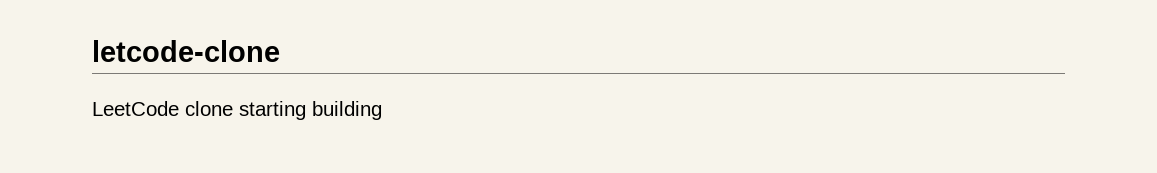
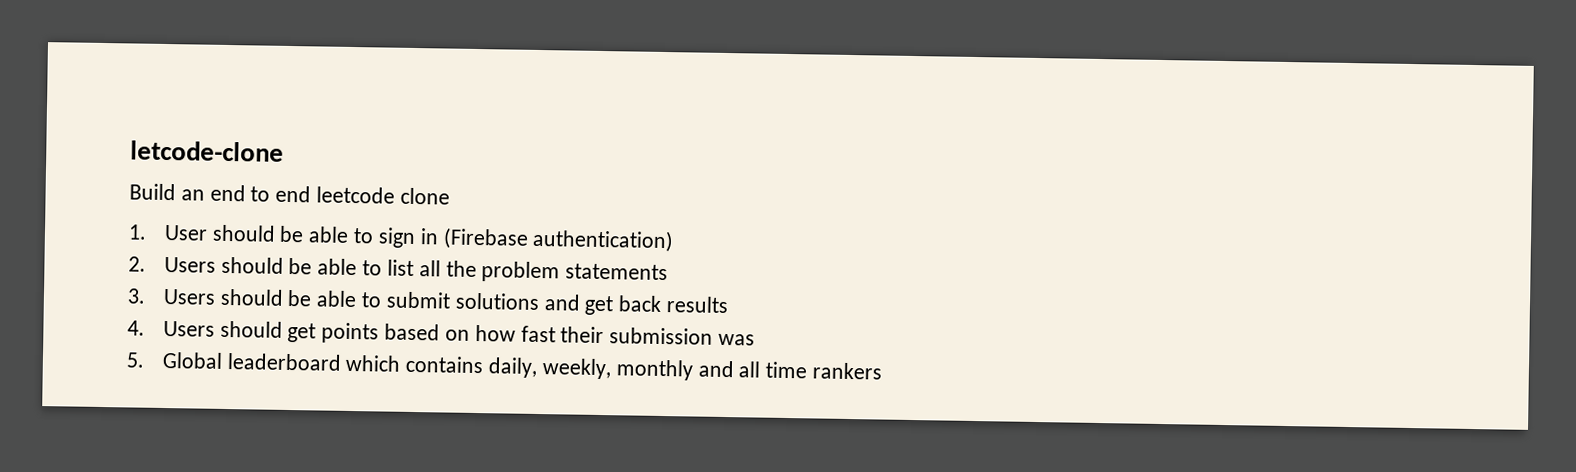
- LeetCode clone starting building
+ Build an end to end leetcode clone
+ 1. User should be able to sign in (Firebase authentication)
+ 2. Users should be able to list all the problem statements
+ 3. Users should be able to submit solutions and get back results
+ 4. Users should get points based on how fast their submission was
+ 5. Global leaderboard which contains daily, weekly, monthly and all time rankers

